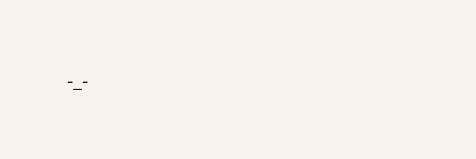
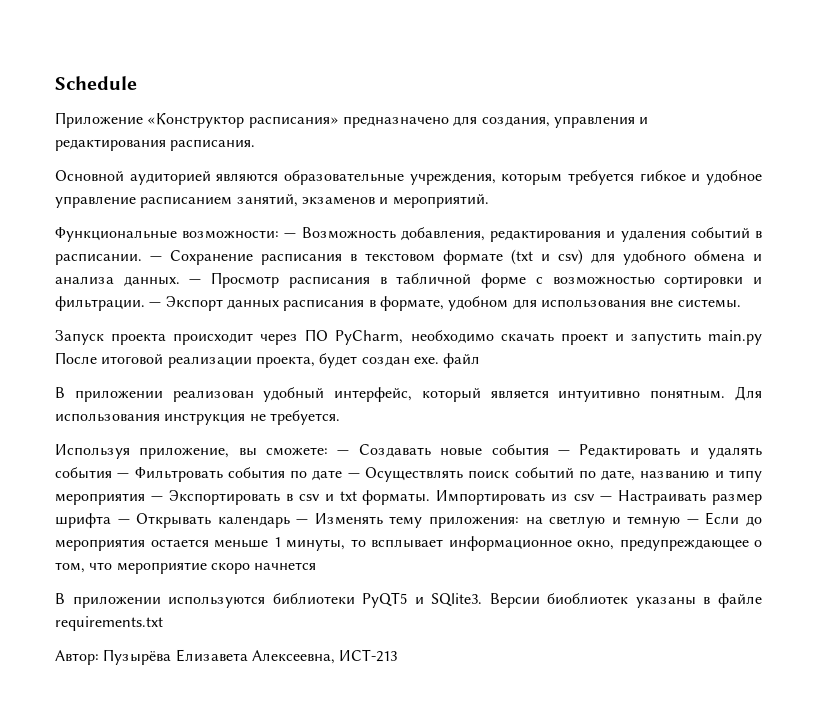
- -_-
+ Schedule
+ Приложение «Конструктор расписания» предназначено для создания, управления и редактирования расписания.
+ Основной аудиторией являются образовательные учреждения, которым требуется гибкое и удобное управление расписанием занятий, экзаменов и мероприятий.
+ Функциональные возможности: — Возможность добавления, редактирования и удаления событий в расписании. — Сохранение расписания в текстовом формате (txt и csv) для удобного обмена и анализа данных. — Просмотр расписания в табличной форме с возможностью сортировки и фильтрации. — Экспорт данных расписания в формате, удобном для использования вне системы.
+ Запуск проекта происходит через ПО PyCharm, необходимо скачать проект и запустить main.py После итоговой реализации проекта, будет создан exe. файл
+ В приложении реализован удобный интерфейс, который является интуитивно понятным. Для использования инструкция не требуется.
+ Используя приложение, вы сможете: — Создавать новые события — Редактировать и удалять события — Фильтровать события по дате — Осуществлять поиск событий по дате, названию и типу мероприятия — Экспортировать в csv и txt форматы. Импортировать из csv — Настраивать размер шрифта — Открывать календарь — Изменять тему приложения: на светлую и темную — Если до мероприятия остается меньше 1 минуты, то всплывает информационное окно, предупреждающее о том, что мероприятие скоро начнется
+ В приложении используются библиотеки PyQT5 и SQlite3. Версии биоблиотек указаны в файле requirements.txt
+ Автор: Пузырёва Елизавета Алексеевна, ИСТ-213

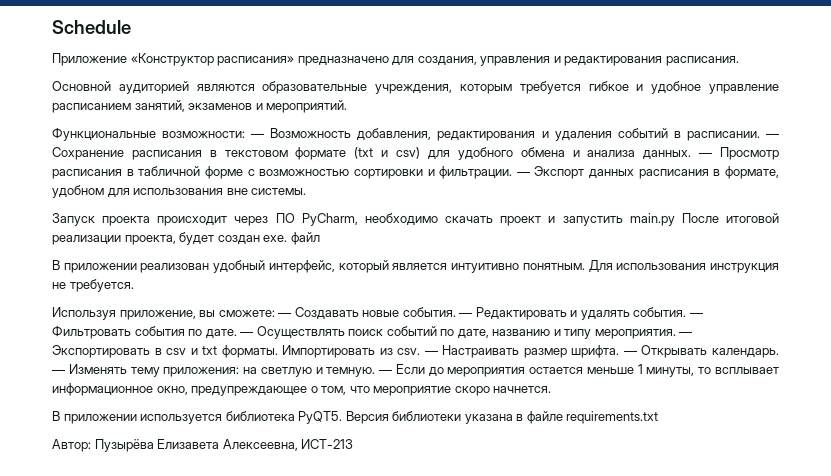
- Используя приложение, вы сможете: — Создавать новые события — Редактировать и удалять события — Фильтровать события по дате — Осуществлять поиск событий по дате, названию и типу мероприятия — Экспортировать в csv и txt форматы.
+ Используя приложение, вы сможете: — Создавать новые события. — Редактировать и удалять события. — Фильтровать события по дате. — Осуществлять поиск событий по дате, названию и типу мероприятия. — Экспортировать в csv и txt форматы.
- Импортировать из csv — Настраивать размер шрифта — Открывать календарь — Изменять тему приложения: на светлую и темную — Если до мероприятия остается меньше 1 минуты, то всплывает информационное окно, предупреждающее о том, что мероприятие скоро начнется
- В приложении используются библиотеки PyQT5 и SQlite3. Версии биоблиотек указаны в файле requirements.txt
+ Импортировать из csv. — Настраивать размер шрифта. — Открывать календарь. — Изменять тему приложения: на светлую и темную. — Если до мероприятия остается меньше 1 минуты, то всплывает информационное окно, предупреждающее о том, что мероприятие скоро начнется.
+ В приложении используется библиотека PyQT5. Версия библиотеки указана в файле requirements.txt

